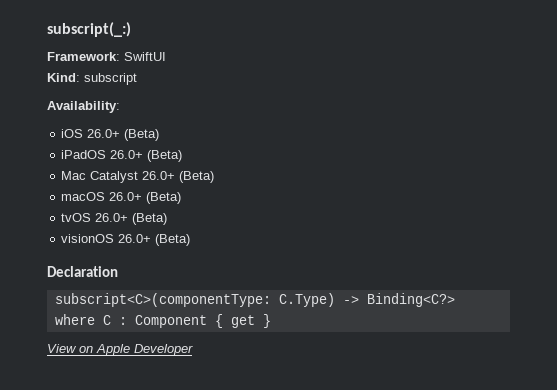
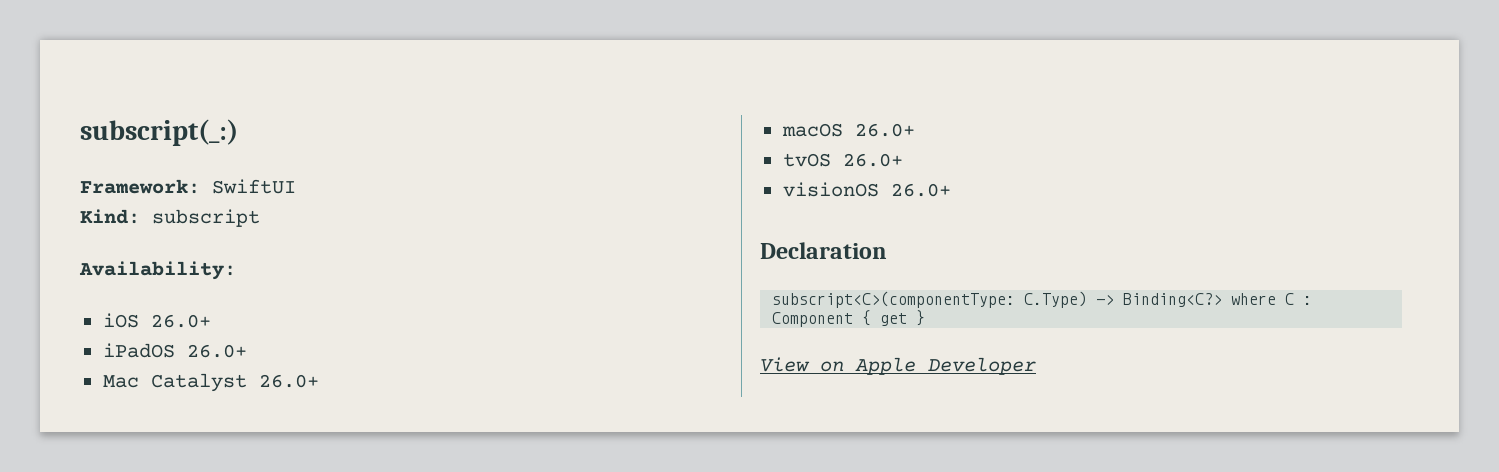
- iOS 26.0+ (Beta)
+ iOS 26.0+
- iPadOS 26.0+ (Beta)
+ iPadOS 26.0+
- Mac Catalyst 26.0+ (Beta)
+ Mac Catalyst 26.0+
- macOS 26.0+ (Beta)
+ macOS 26.0+
- tvOS 26.0+ (Beta)
+ tvOS 26.0+
- visionOS 26.0+ (Beta)
+ visionOS 26.0+

